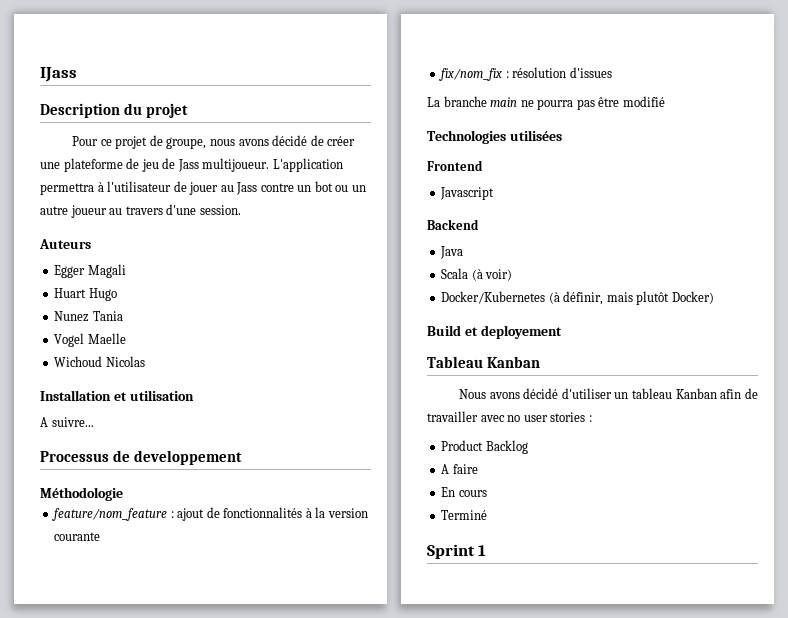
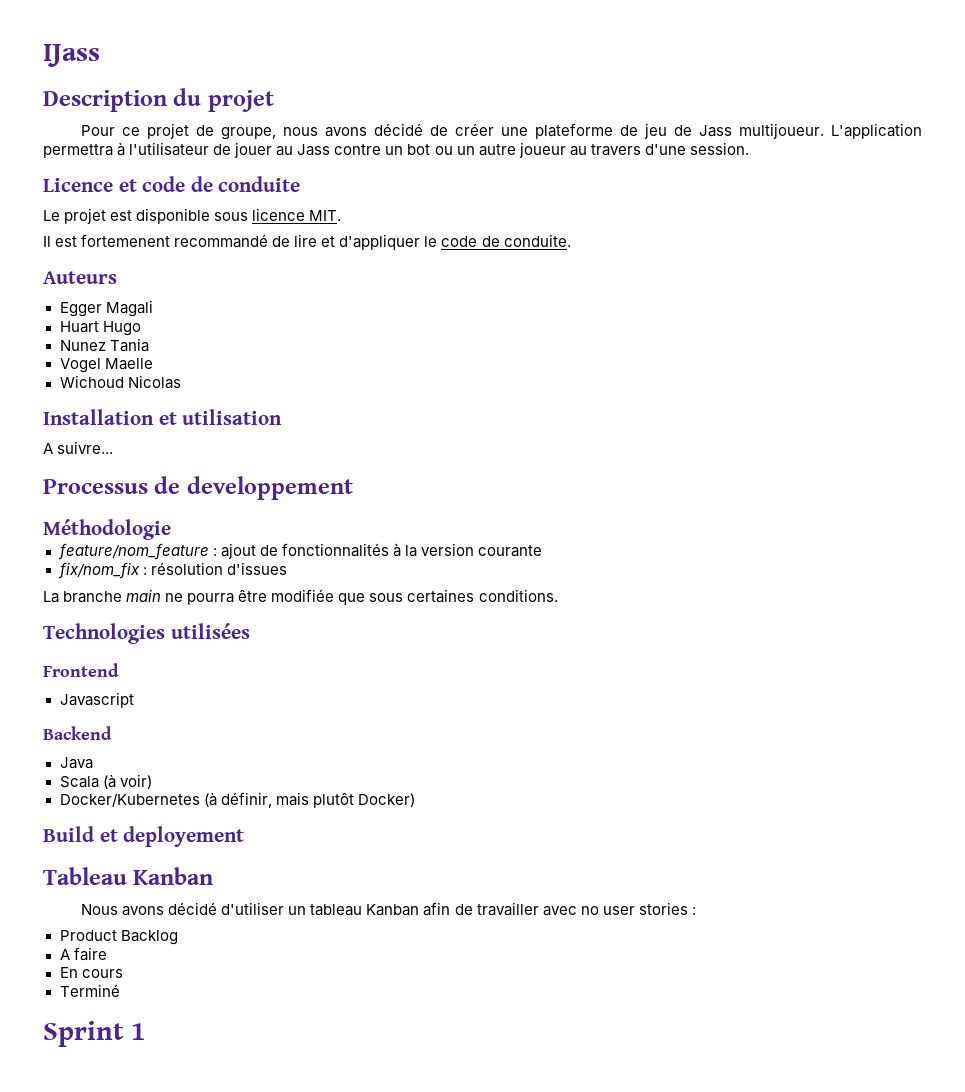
+ Licence et code de conduite
+ Le projet est disponible sous licence MIT.
+ Il est fortemenent recommandé de lire et d'appliquer le code de conduite.
- La branche main ne pourra pas être modifié
+ La branche main ne pourra être modifiée que sous certaines conditions.

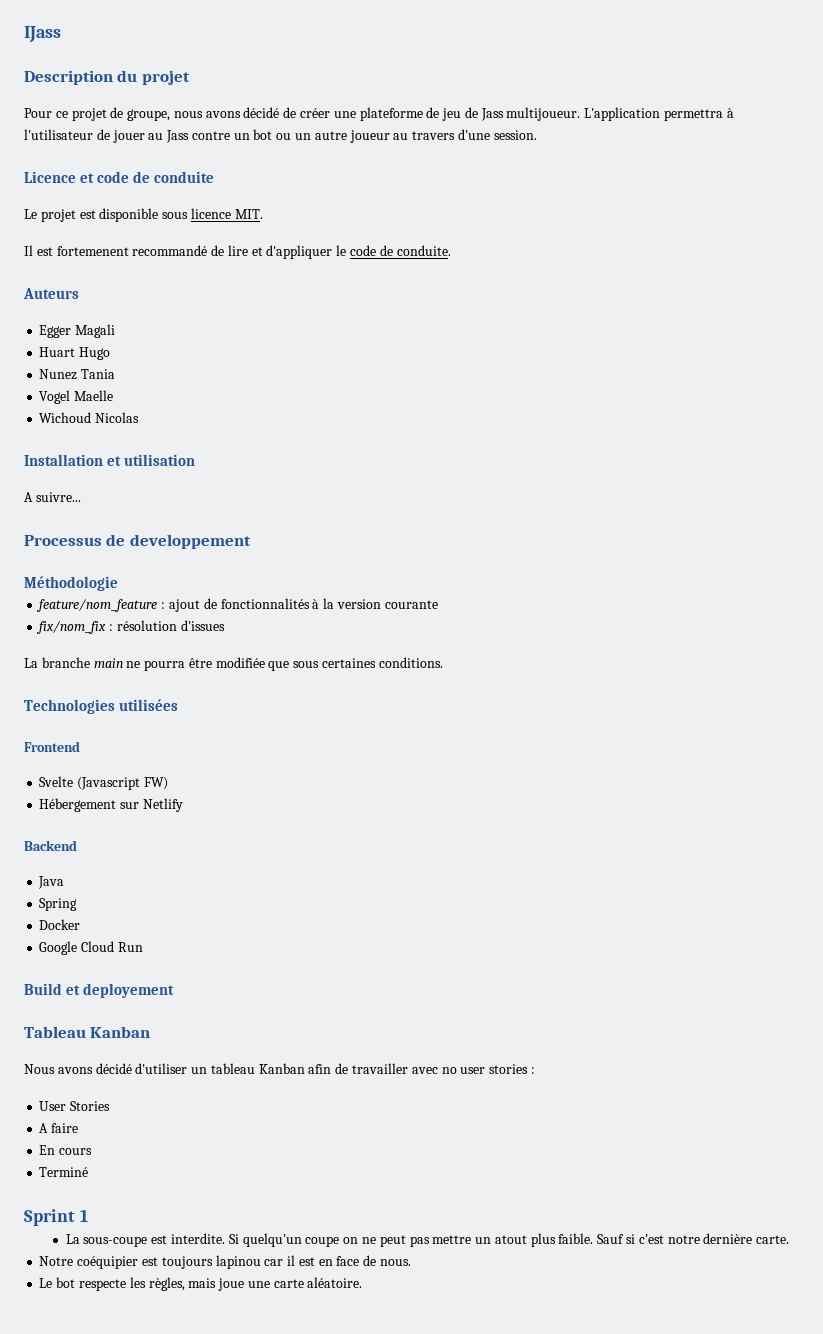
- Javascript
+ Svelte (Javascript FW)
+ Hébergement sur Netlify
  Backend
  Java
- Scala (à voir)
- Docker/Kubernetes (à définir, mais plutôt Docker)
+ Spring
+ Docker
+ Google Cloud Run
- Product Backlog
+ User Stories
+ La sous-coupe est interdite. Si quelqu'un coupe on ne peut pas mettre un atout plus faible. Sauf si c'est notre dernière carte.
+ Notre coéquipier est toujours lapinou car il est en face de nous.
+ Le bot respecte les règles, mais joue une carte aléatoire.

